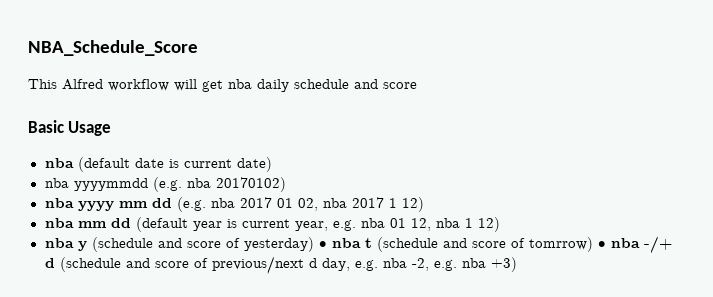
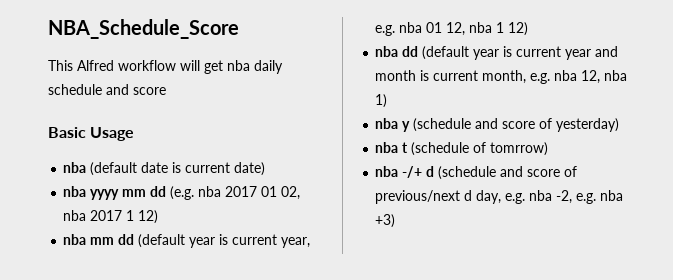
- nba yyyymmdd (e.g. nba 20170102)
+ nba dd (default year is current year and month is current month, e.g. nba 12, nba 1)
- nba y (schedule and score of yesterday) • nba t (schedule and score of tomrrow) • nba -/+ d (schedule and score of previous/next d day, e.g. nba -2, e.g. nba +3)
+ nba y (schedule and score of yesterday)
+ nba t (schedule of tomrrow)
+ nba -/+ d (schedule and score of previous/next d day, e.g. nba -2, e.g. nba +3)

